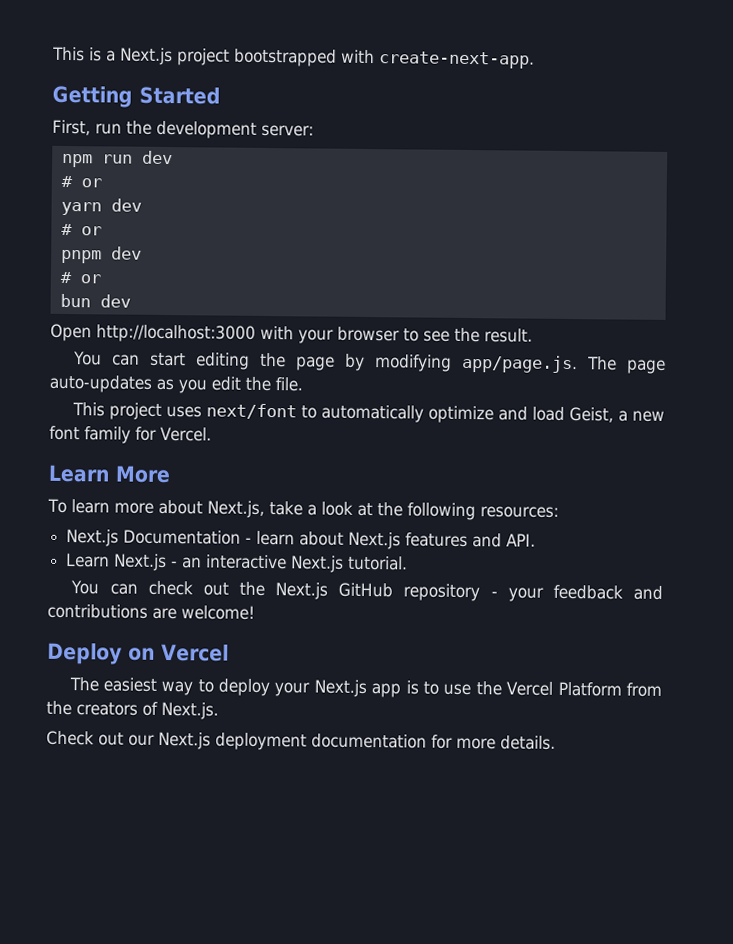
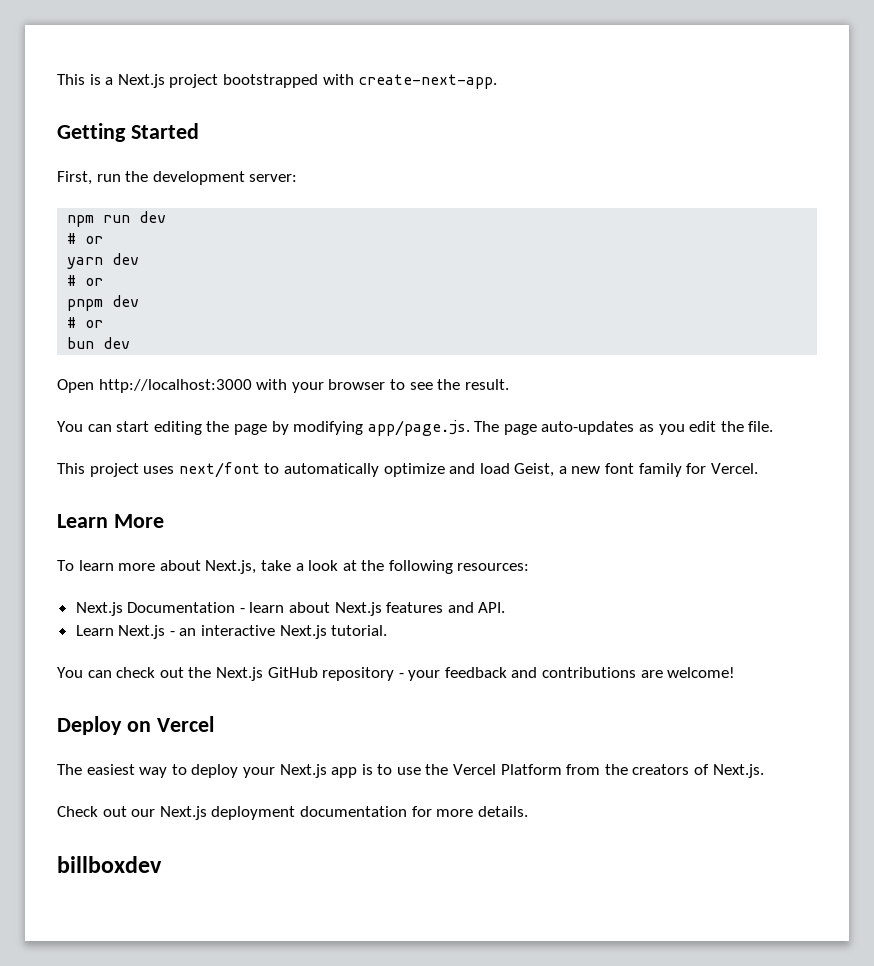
+ billboxdev

